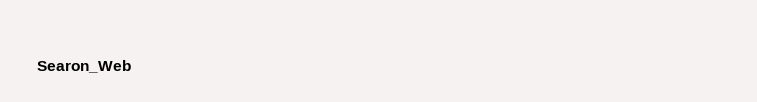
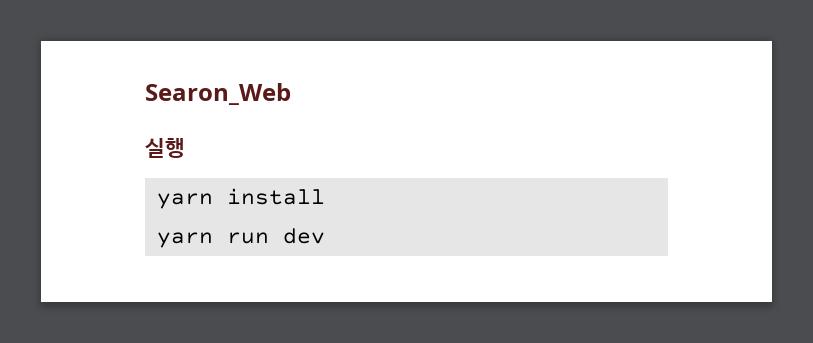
+ 실행
+ yarn install
+ yarn run dev

